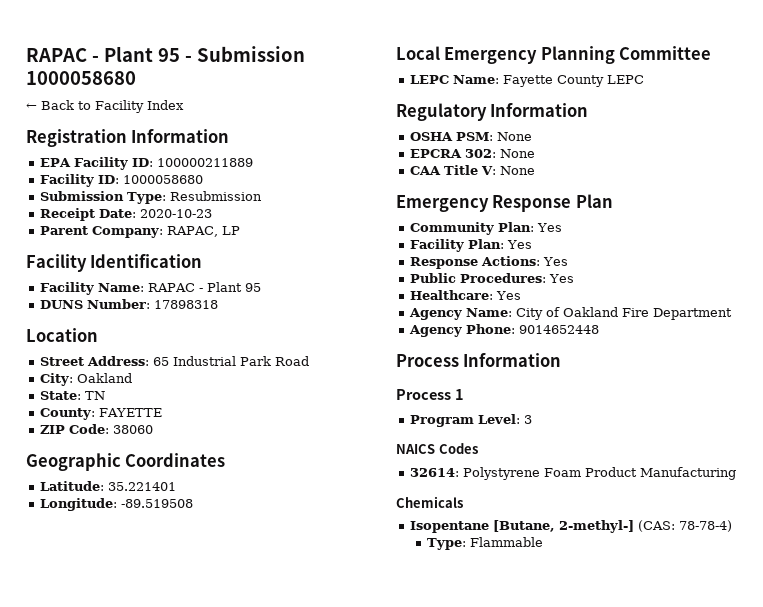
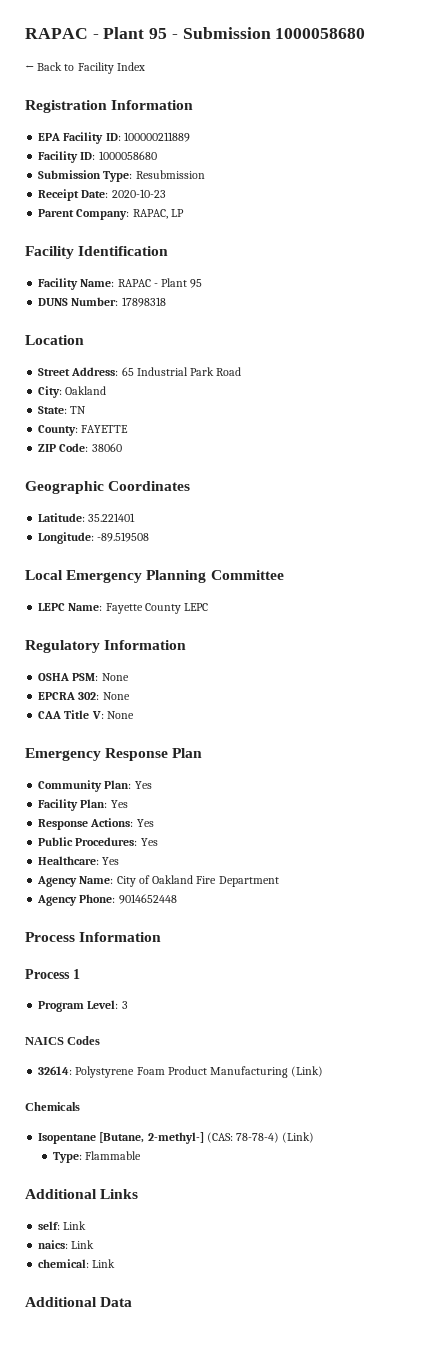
- 32614: Polystyrene Foam Product Manufacturing
+ 32614: Polystyrene Foam Product Manufacturing (Link)
- Isopentane [Butane, 2-methyl-] (CAS: 78-78-4)
+ Isopentane [Butane, 2-methyl-] (CAS: 78-78-4) (Link)
+ Additional Links
+ self: Link
+ naics: Link
+ chemical: Link
+ Additional Data

